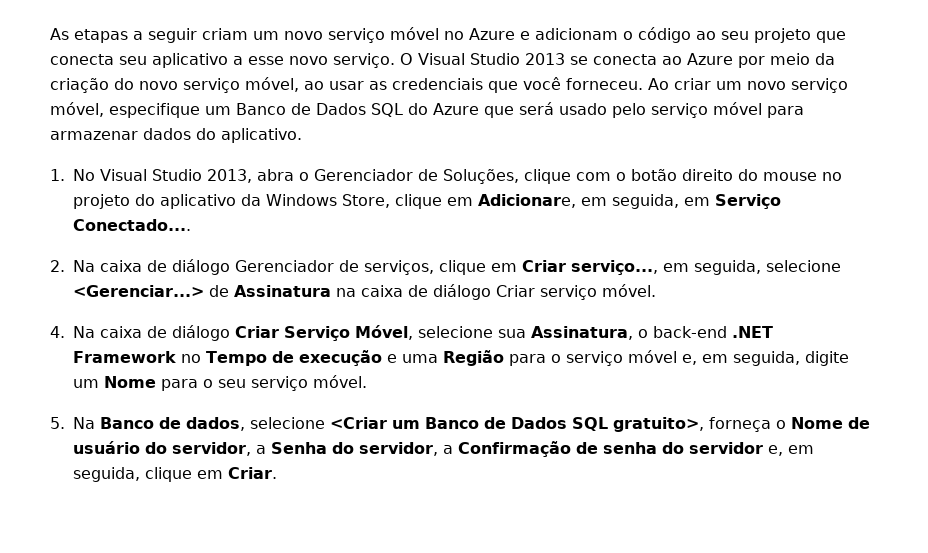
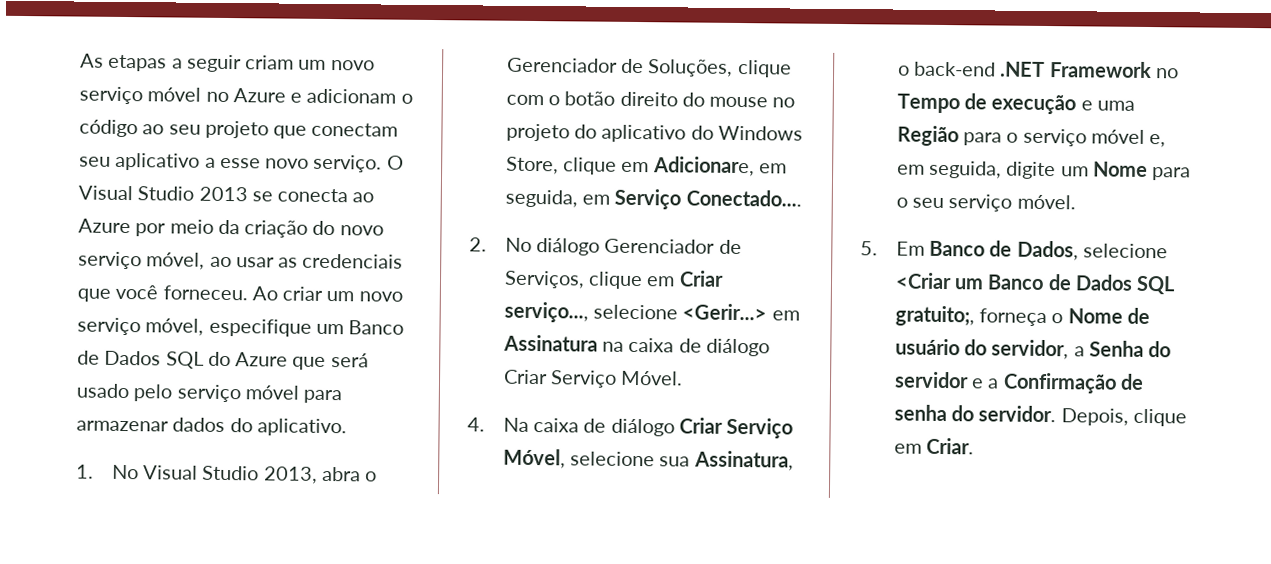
- As etapas a seguir criam um novo serviço móvel no Azure e adicionam o código ao seu projeto que conecta seu aplicativo a esse novo serviço.
+ As etapas a seguir criam um novo serviço móvel no Azure e adicionam o código ao seu projeto que conectam seu aplicativo a esse novo serviço.
- 1. No Visual Studio 2013, abra o Gerenciador de Soluções, clique com o botão direito do mouse no projeto do aplicativo da Windows Store, clique em Adicionare, em seguida, em Serviço Conectado....
+ 1. No Visual Studio 2013, abra o Gerenciador de Soluções, clique com o botão direito do mouse no projeto do aplicativo do Windows Store, clique em Adicionare, em seguida, em Serviço Conectado....
- 2. Na caixa de diálogo Gerenciador de serviços, clique em Criar serviço..., em seguida, selecione <Gerenciar...> de Assinatura na caixa de diálogo Criar serviço móvel.
+ 2. No diálogo Gerenciador de Serviços, clique em Criar serviço..., selecione <Gerir...> em Assinatura na caixa de diálogo Criar Serviço Móvel.
- 5. Na Banco de dados, selecione <Criar um Banco de Dados SQL gratuito>, forneça o Nome de usuário do servidor, a Senha do servidor, a Confirmação de senha do servidor e, em seguida, clique em Criar.
+ 5. Em Banco de Dados, selecione <Criar um Banco de Dados SQL gratuito;, forneça o Nome de usuário do servidor, a Senha do servidor e a Confirmação de senha do servidor. Depois, clique em Criar.

